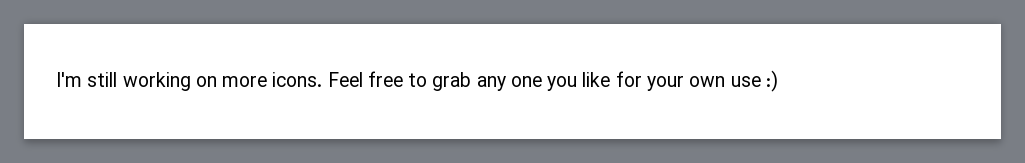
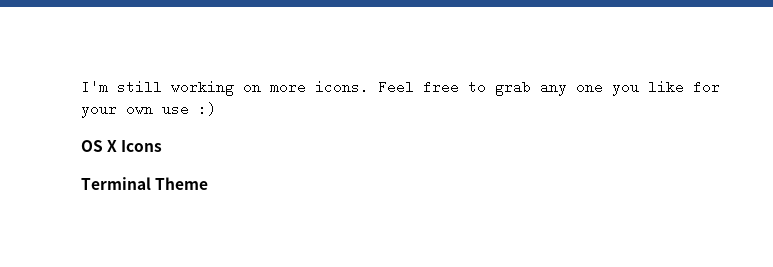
+ OS X Icons
+ Terminal Theme

